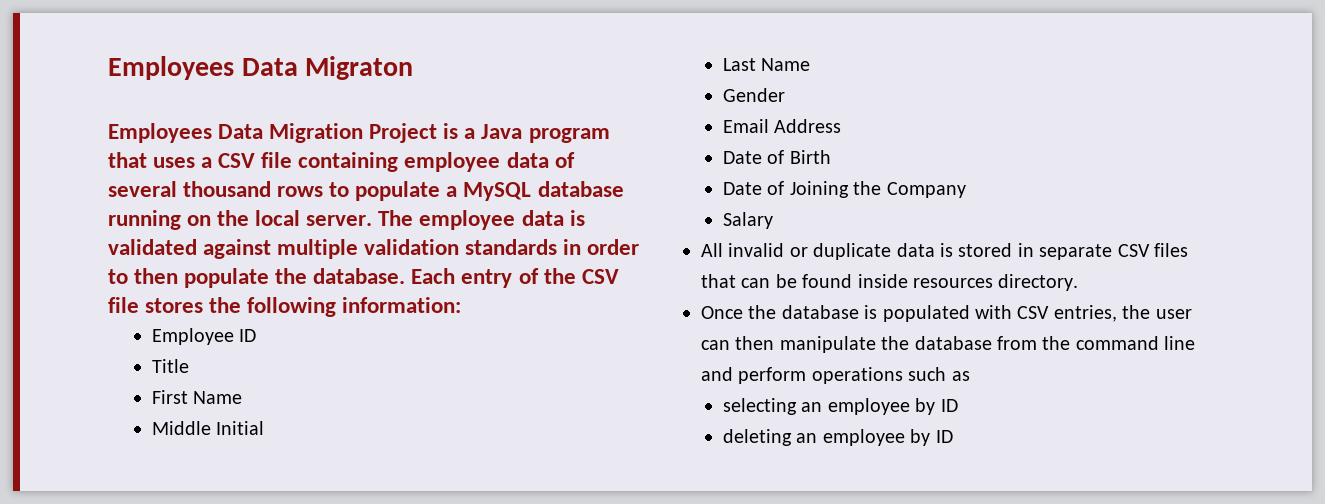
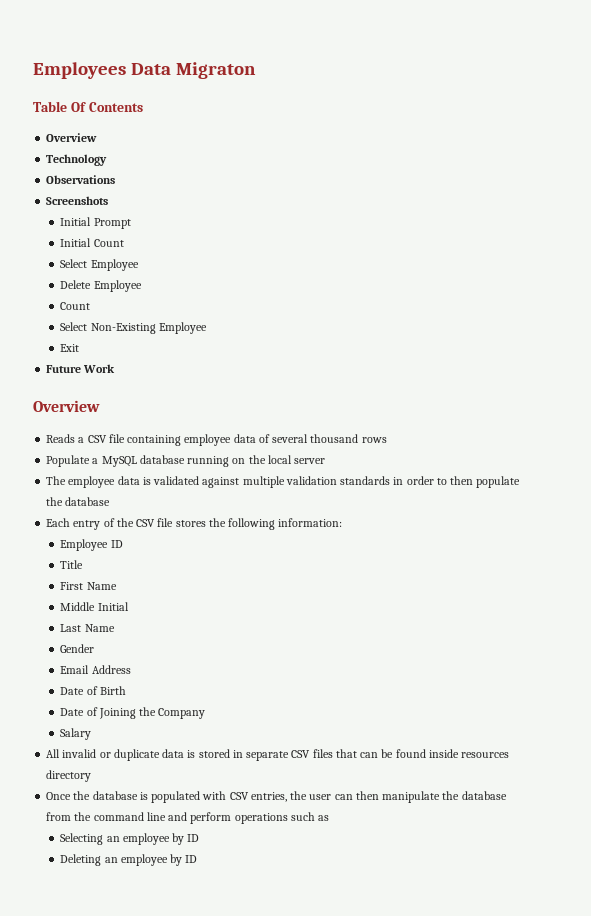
- Employees Data Migration Project is a Java program that uses a CSV file containing employee data of several thousand rows to populate a MySQL database running on the local server. The employee data is validated against multiple validation standards in order to then populate the database. Each entry of the CSV file stores the following information:
+ Table Of Contents
+ Overview
+ Technology
+ Observations
+ Screenshots
+ Initial Prompt
+ Initial Count
+ Select Employee
+ Delete Employee
+ Count
+ Select Non-Existing Employee
+ Exit
+ Future Work
+ Overview
+ Reads a CSV file containing employee data of several thousand rows
+ Populate a MySQL database running on the local server
+ The employee data is validated against multiple validation standards in order to then populate the database
+ Each entry of the CSV file stores the following information:
- All invalid or duplicate data is stored in separate CSV files that can be found inside resources directory.
+ All invalid or duplicate data is stored in separate CSV files that can be found inside resources directory
- selecting an employee by ID
+ Selecting an employee by ID
- deleting an employee by ID
+ Deleting an employee by ID

